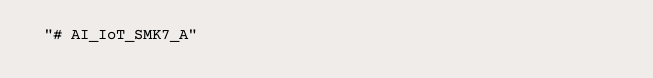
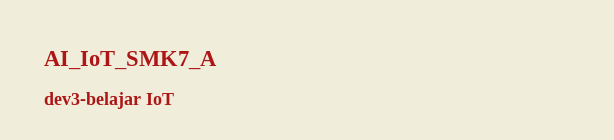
- "# AI_IoT_SMK7_A"
+ AI_IoT_SMK7_A
+ dev3-belajar IoT

